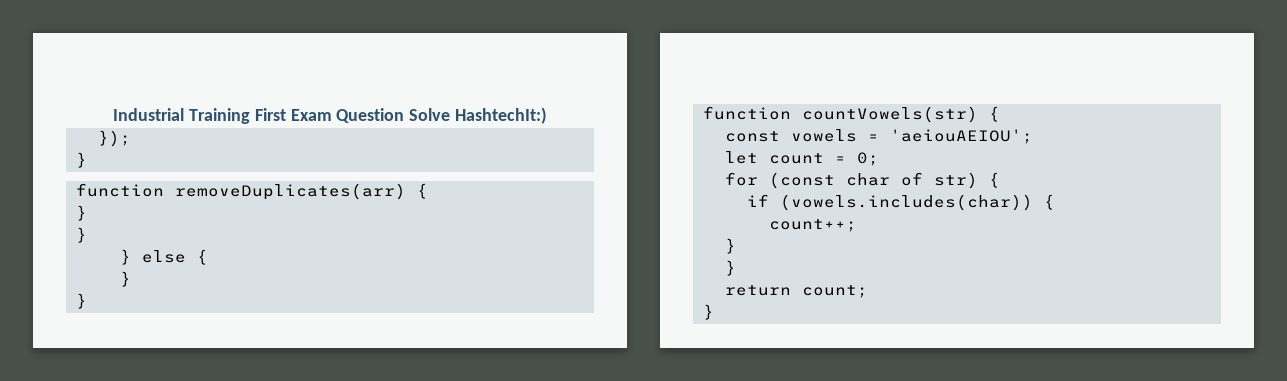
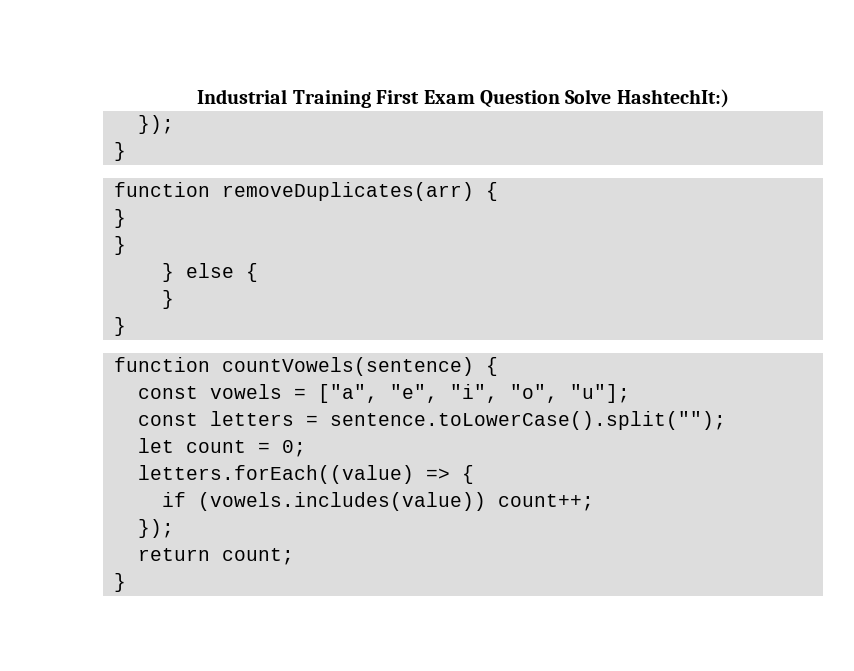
- function countVowels(str) {
+ function countVowels(sentence) {
- const vowels = 'aeiouAEIOU';
+ const vowels = ["a", "e", "i", "o", "u"];
+ const letters = sentence.toLowerCase().split("");
- for (const char of str) {
+ letters.forEach((value) => {
- if (vowels.includes(char)) {
- count++;
- }
- }
+ if (vowels.includes(value)) count++;
+ });

